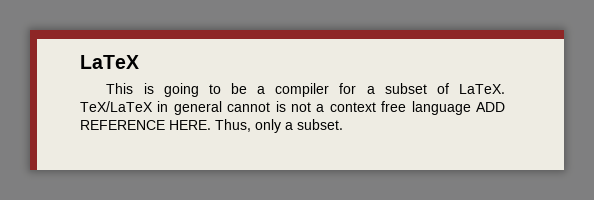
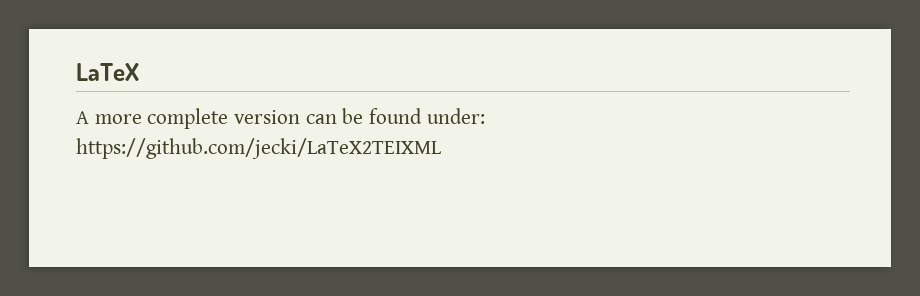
- This is going to be a compiler for a subset of LaTeX. TeX/LaTeX in general cannot is not a context free language ADD REFERENCE HERE. Thus, only a subset.
+ A more complete version can be found under: https://github.com/jecki/LaTeX2TEIXML

